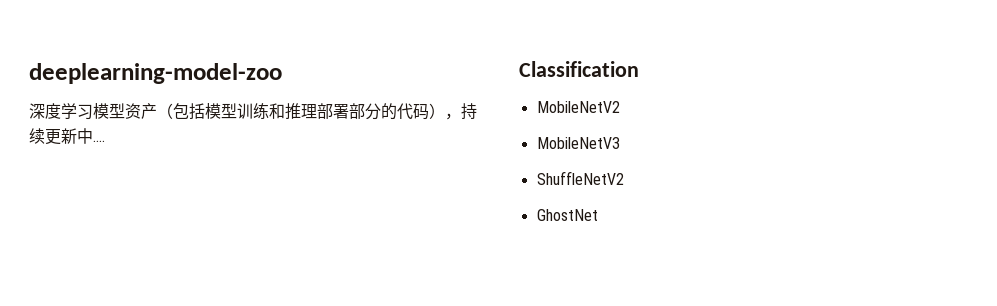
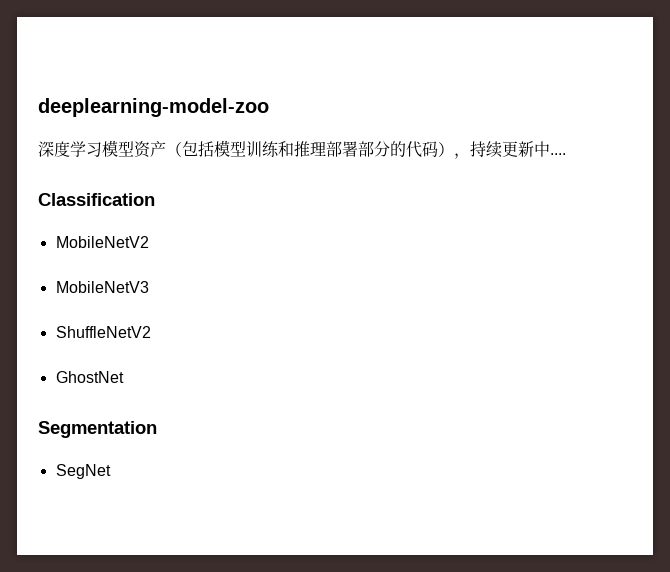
+ Segmentation
+ SegNet

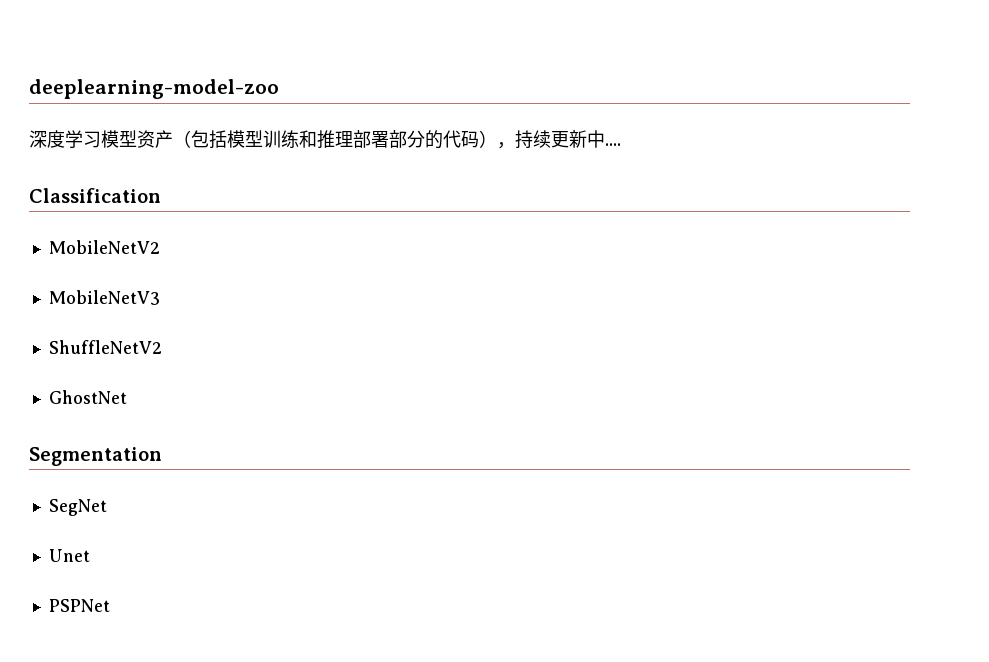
+ Unet
+ PSPNet

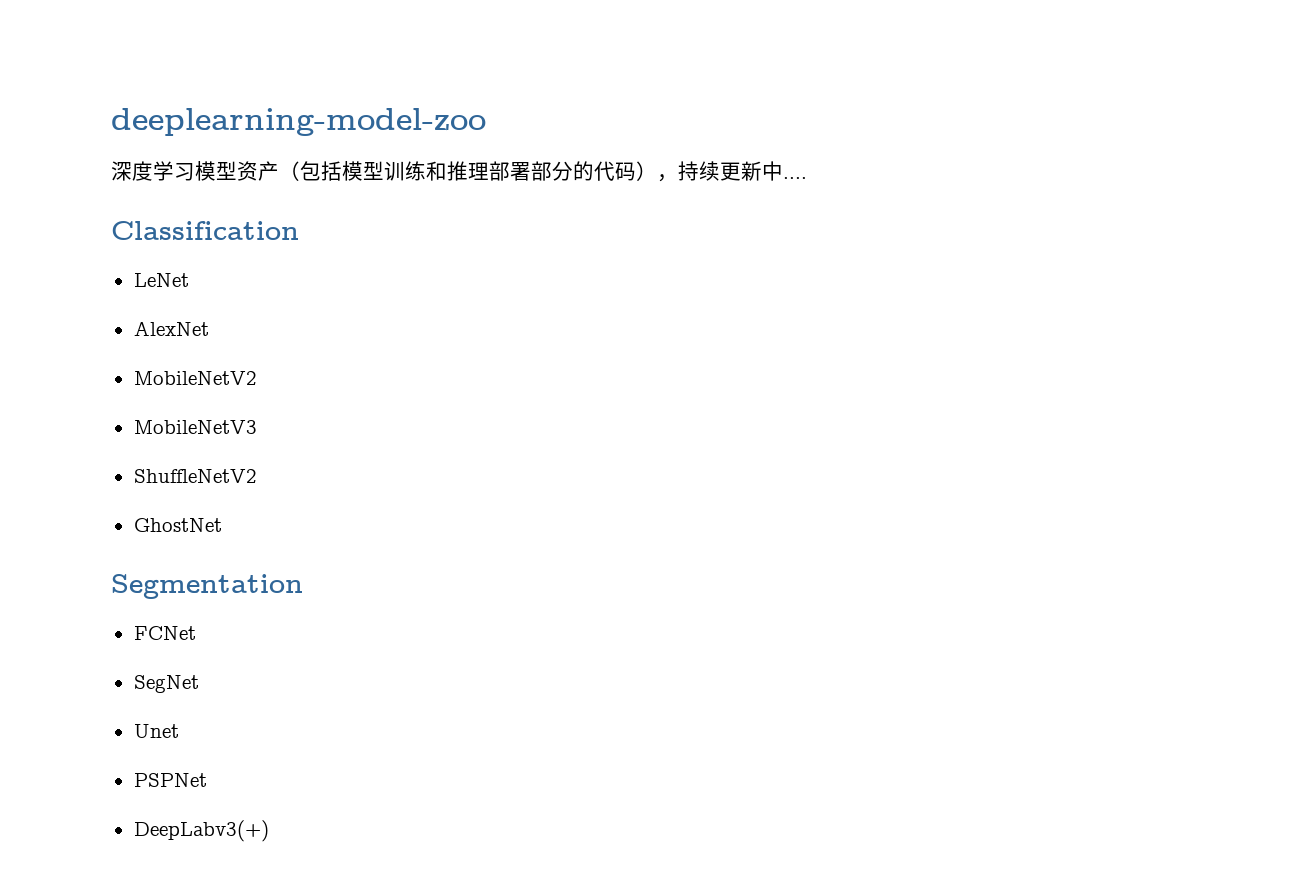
+ LeNet
+ AlexNet
+ FCNet
+ DeepLabv3(+)

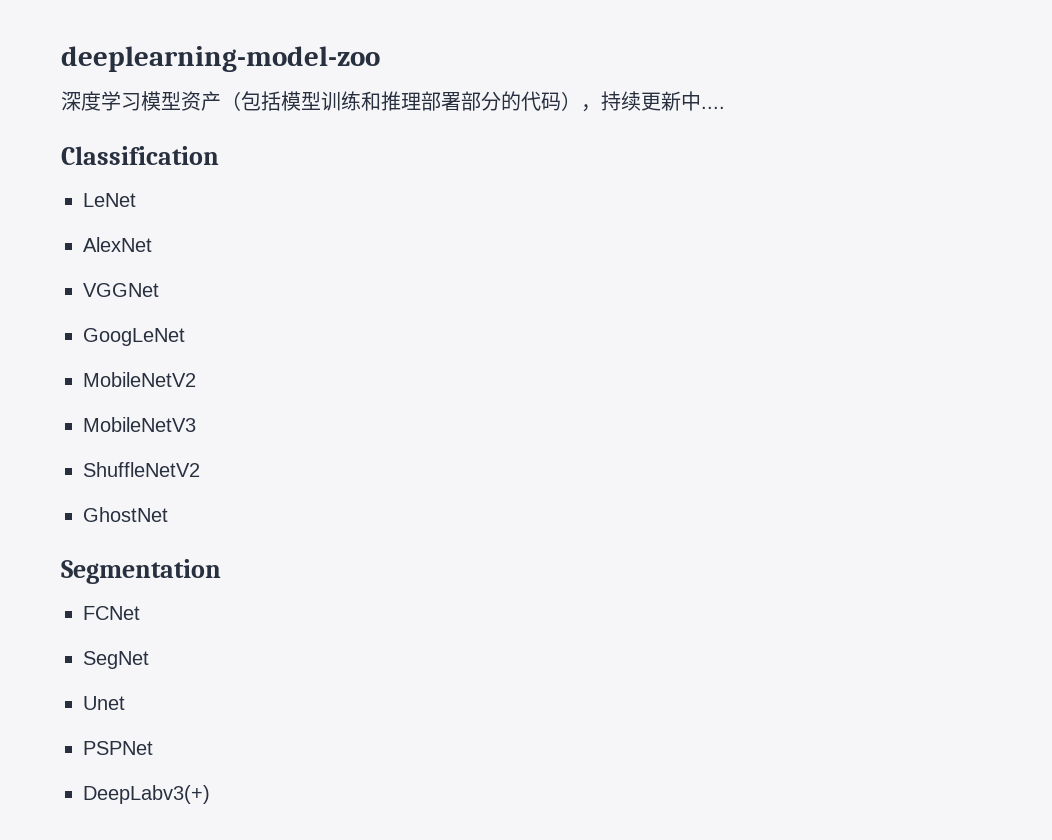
+ VGGNet
+ GoogLeNet

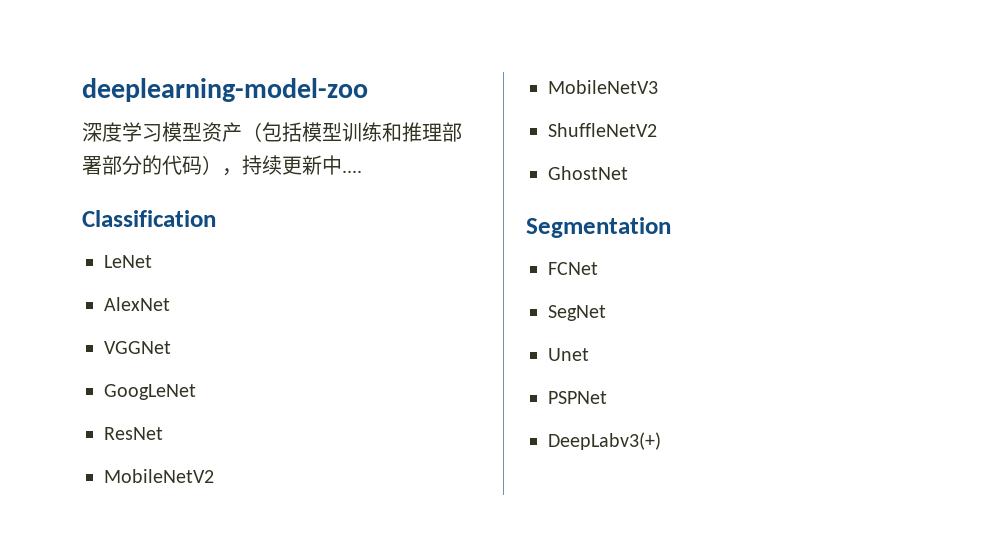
+ ResNet

